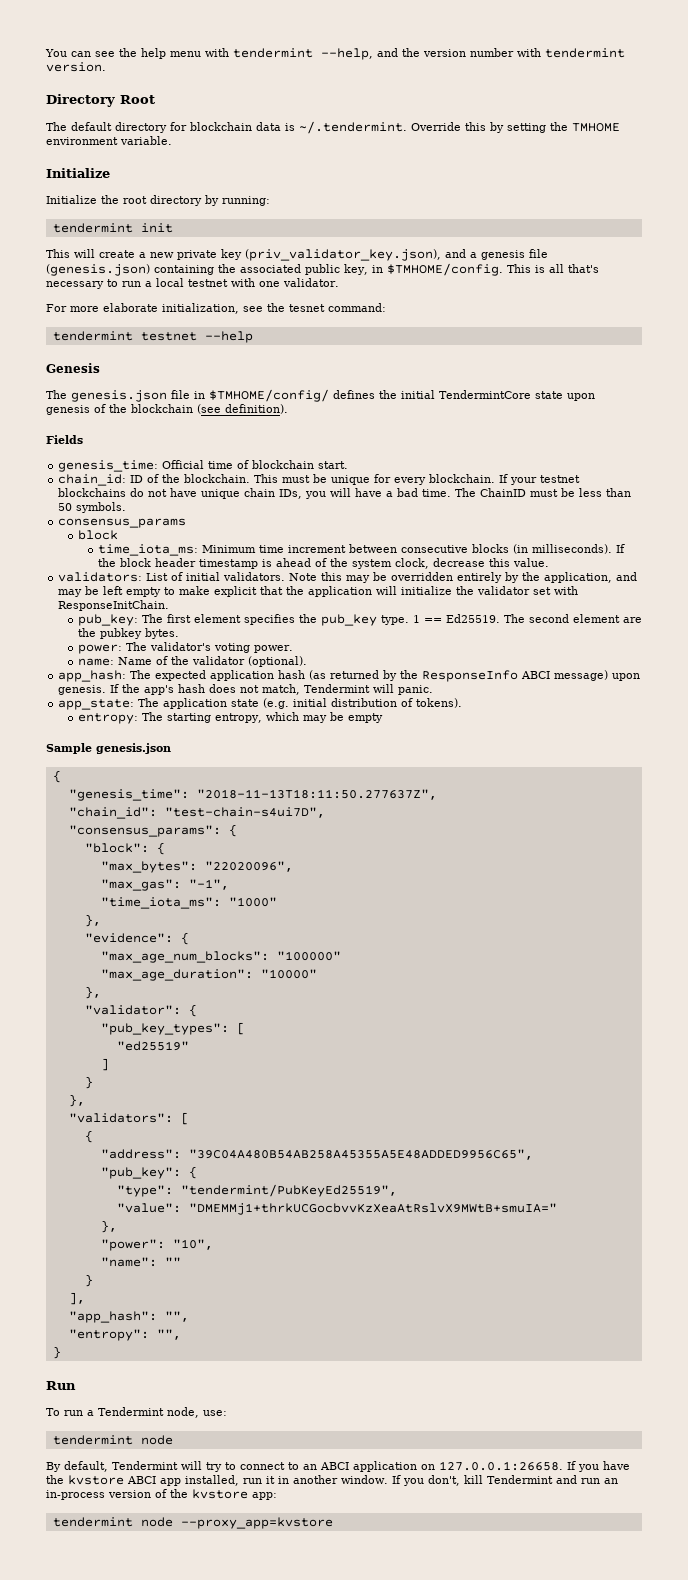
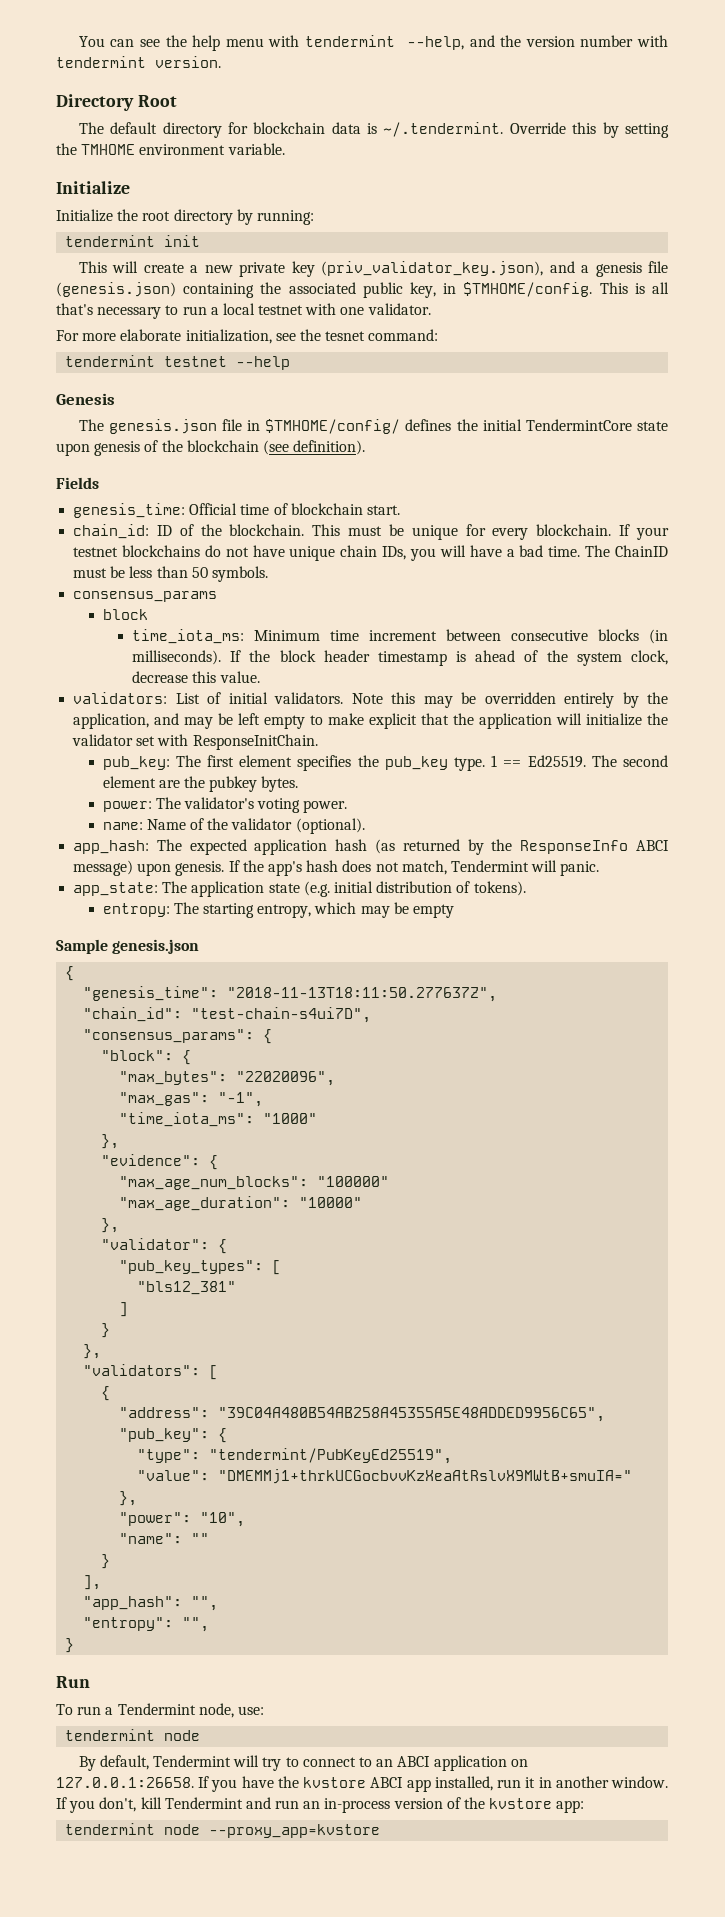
- "ed25519"
+ "bls12_381"

